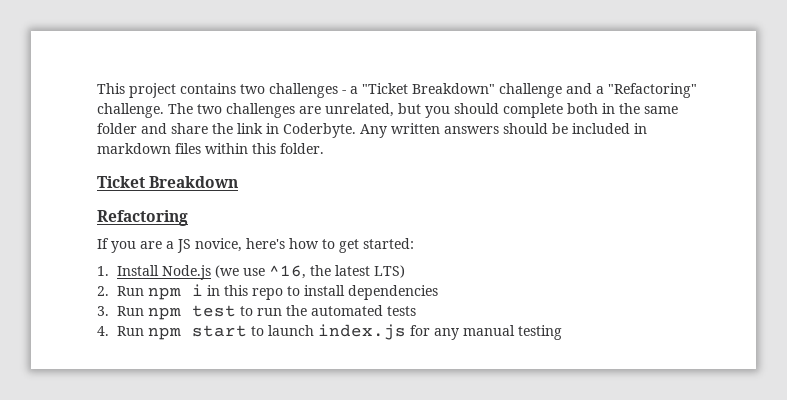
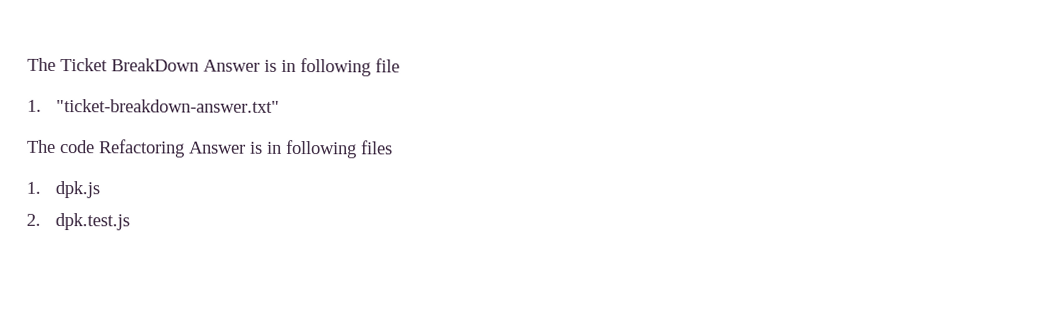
- This project contains two challenges - a "Ticket Breakdown" challenge and a "Refactoring" challenge. The two challenges are unrelated, but you should complete both in the same folder and share the link in Coderbyte. Any written answers should be included in markdown files within this folder.
- Ticket Breakdown
- Refactoring
- If you are a JS novice, here's how to get started:
- 1. Install Node.js (we use ^16, the latest LTS)
- 2. Run npm i in this repo to install dependencies
- 3. Run npm test to run the automated tests
- 4. Run npm start to launch index.js for any manual testing
+ The Ticket BreakDown Answer is in following file
+ 1. "ticket-breakdown-answer.txt"
+ The code Refactoring Answer is in following files
+ 1. dpk.js
+ 2. dpk.test.js

